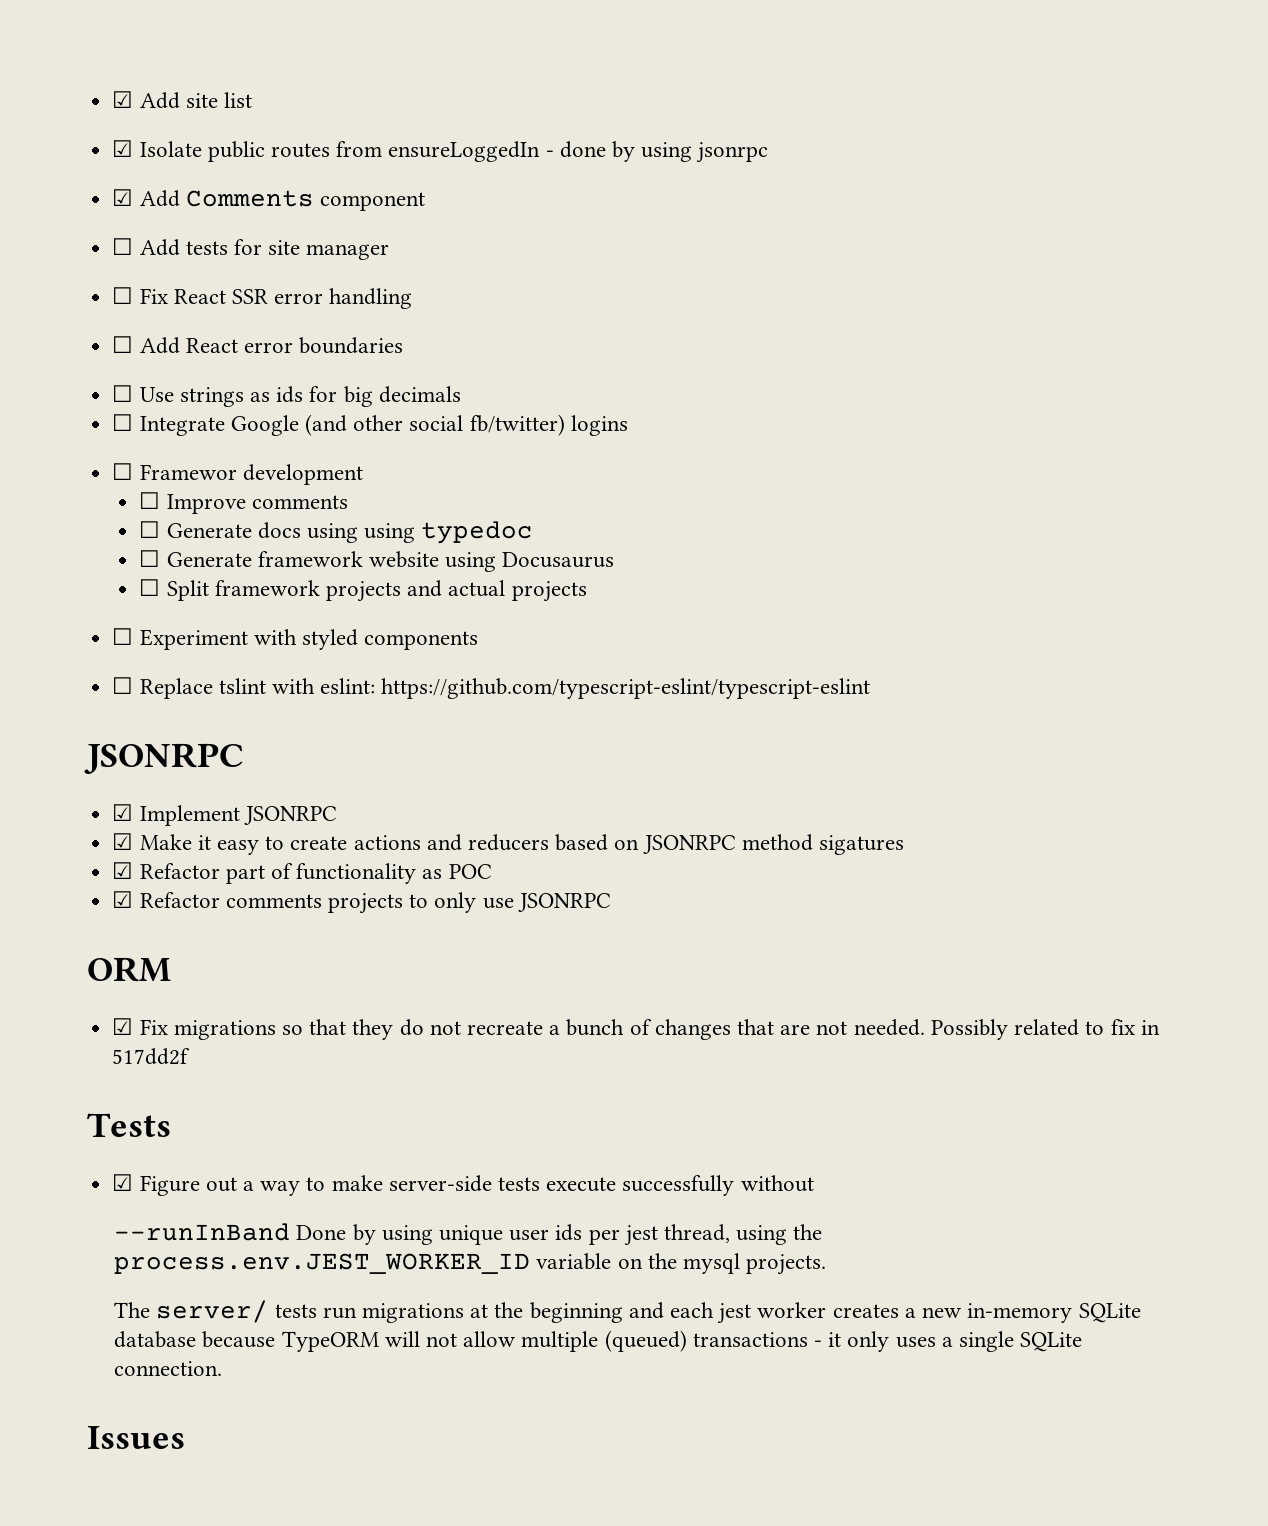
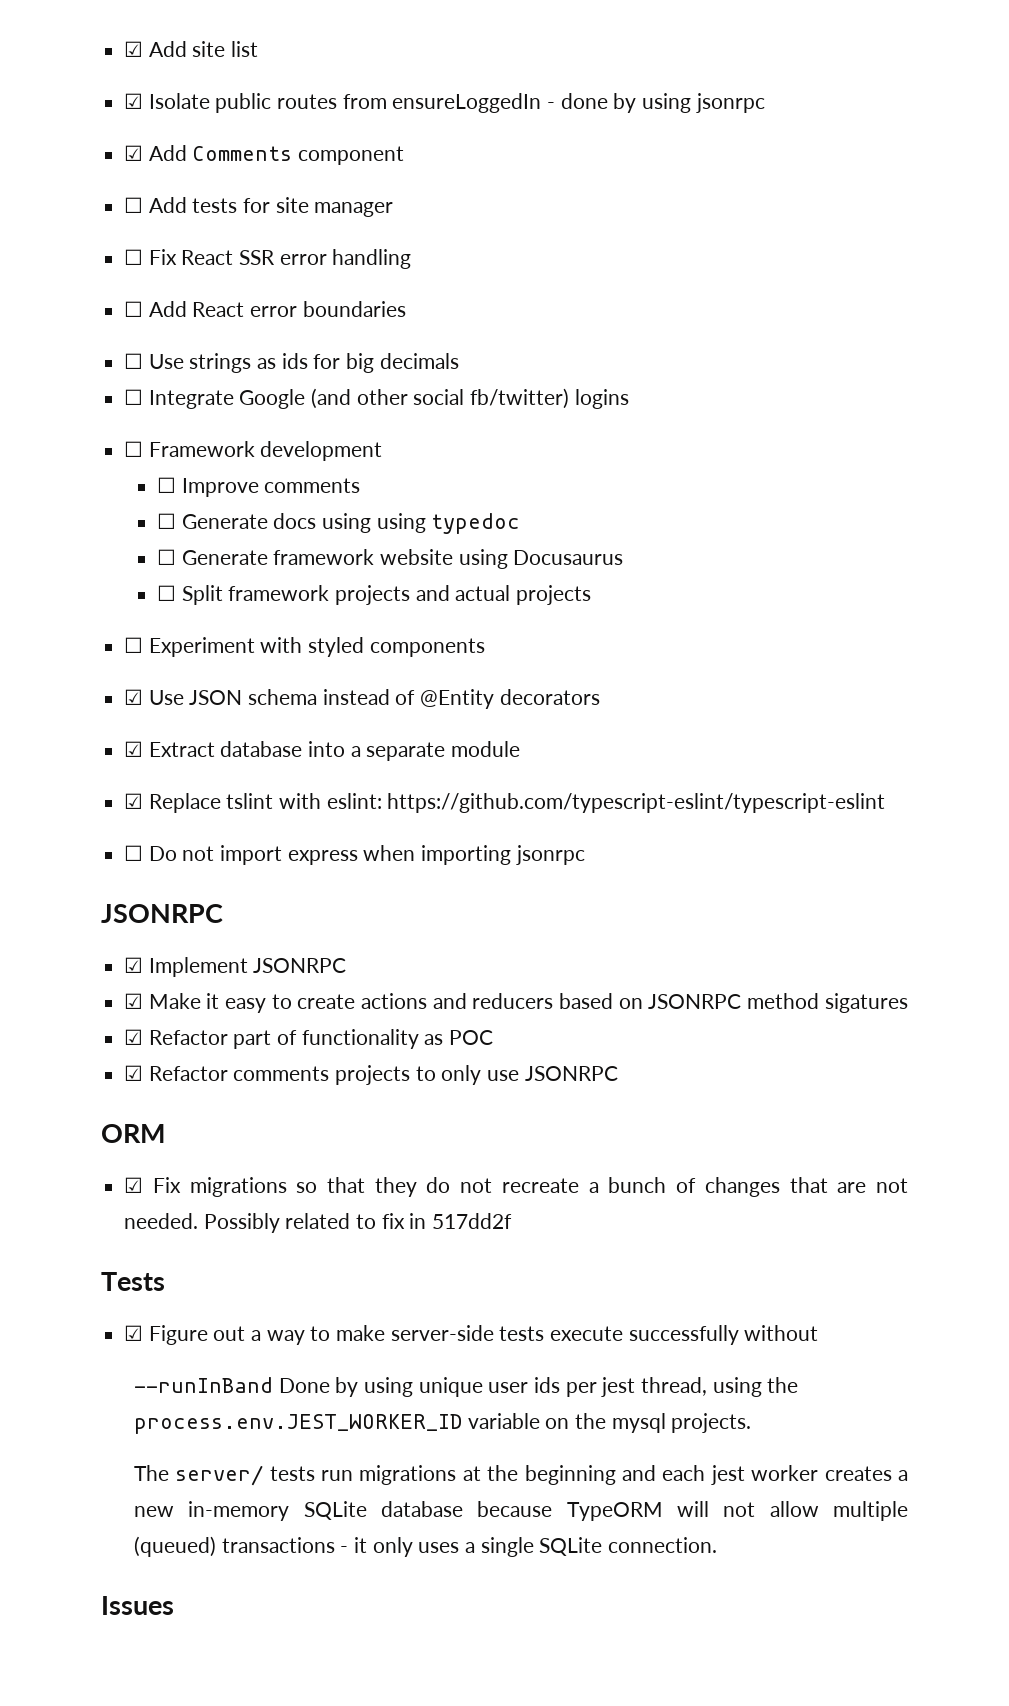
- ☐ Framewor development
+ ☐ Framework development
- ☐ Replace tslint with eslint: https://github.com/typescript-eslint/typescript-eslint
+ ☑ Use JSON schema instead of @Entity decorators
+ ☑ Extract database into a separate module
+ ☑ Replace tslint with eslint: https://github.com/typescript-eslint/typescript-eslint
+ ☐ Do not import express when importing jsonrpc

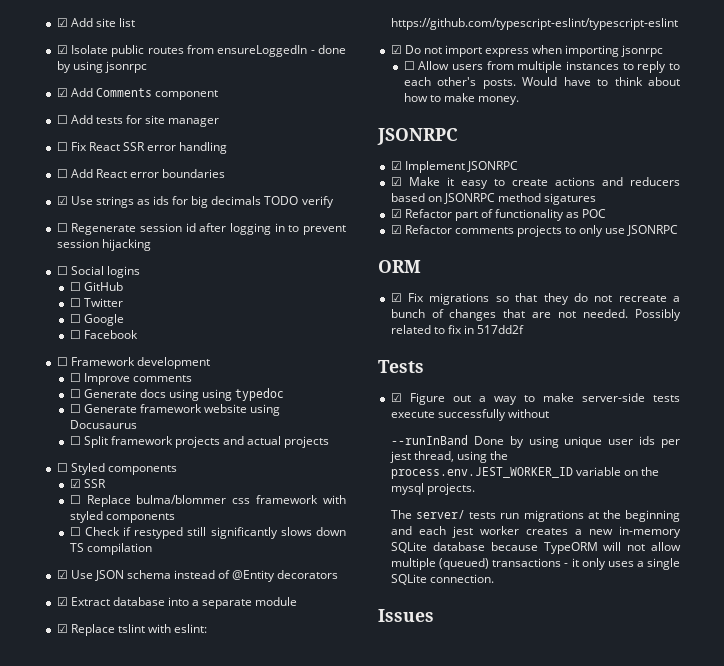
- ☐ Use strings as ids for big decimals
- ☐ Integrate Google (and other social fb/twitter) logins
+ ☑ Use strings as ids for big decimals TODO verify
+ ☐ Regenerate session id after logging in to prevent session hijacking
+ ☐ Social logins
+ ☐ GitHub
+ ☐ Twitter
+ ☐ Google
+ ☐ Facebook
- ☐ Experiment with styled components
+ ☐ Styled components
+ ☑ SSR
+ ☐ Replace bulma/blommer css framework with styled components
+ ☐ Check if restyped still significantly slows down TS compilation
- ☐ Do not import express when importing jsonrpc
+ ☑ Do not import express when importing jsonrpc
+ ☐ Allow users from multiple instances to reply to each other's posts. Would have to think about how to make money.

